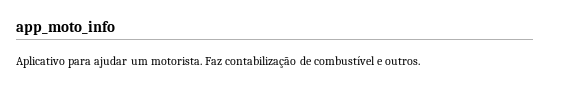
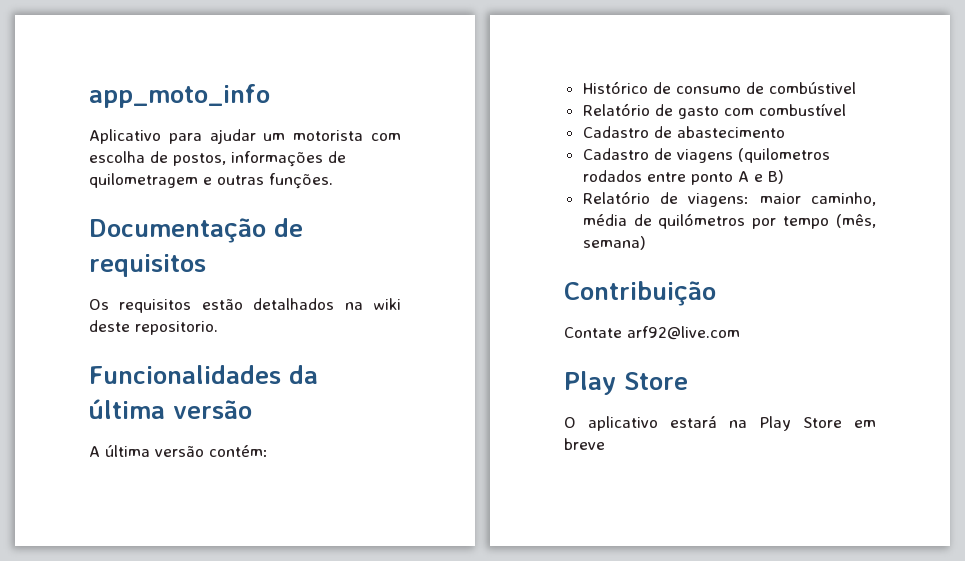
- Aplicativo para ajudar um motorista. Faz contabilização de combustível e outros.
+ Aplicativo para ajudar um motorista com escolha de postos, informações de quilometragem e outras funções.
+ Documentação de requisitos
+ Os requisitos estão detalhados na wiki deste repositorio.
+ Funcionalidades da última versão
+ A última versão contém:
+ Histórico de consumo de combústivel
+ Relatório de gasto com combustível
+ Cadastro de abastecimento
+ Cadastro de viagens (quilometros rodados entre ponto A e B)
+ Relatório de viagens: maior caminho, média de quilómetros por tempo (mês, semana)
+ Contribuição
+ Contate arf92@live.com
+ Play Store
+ O aplicativo estará na Play Store em breve

